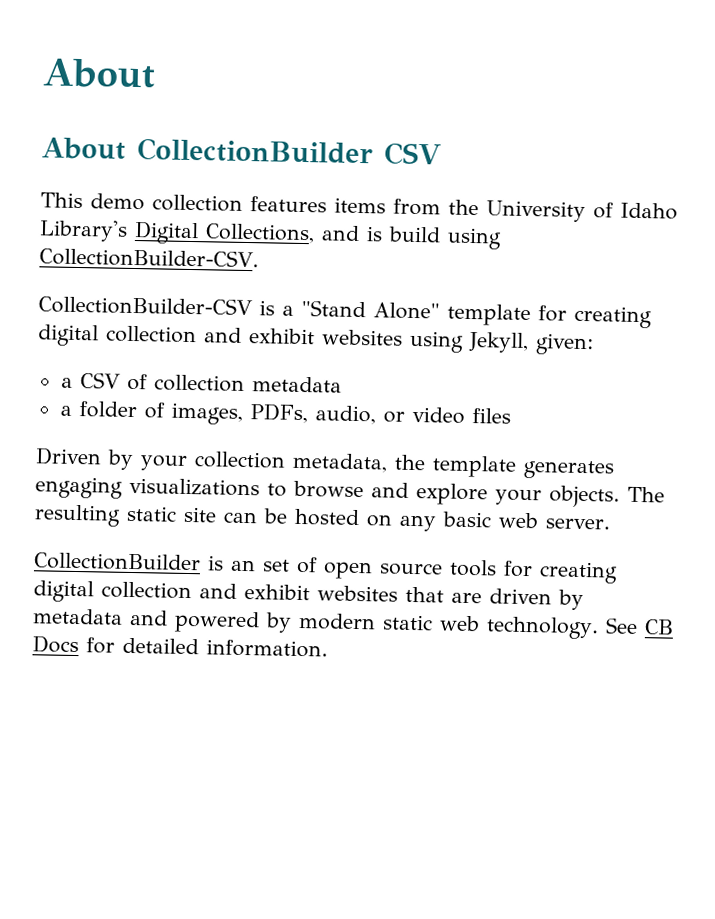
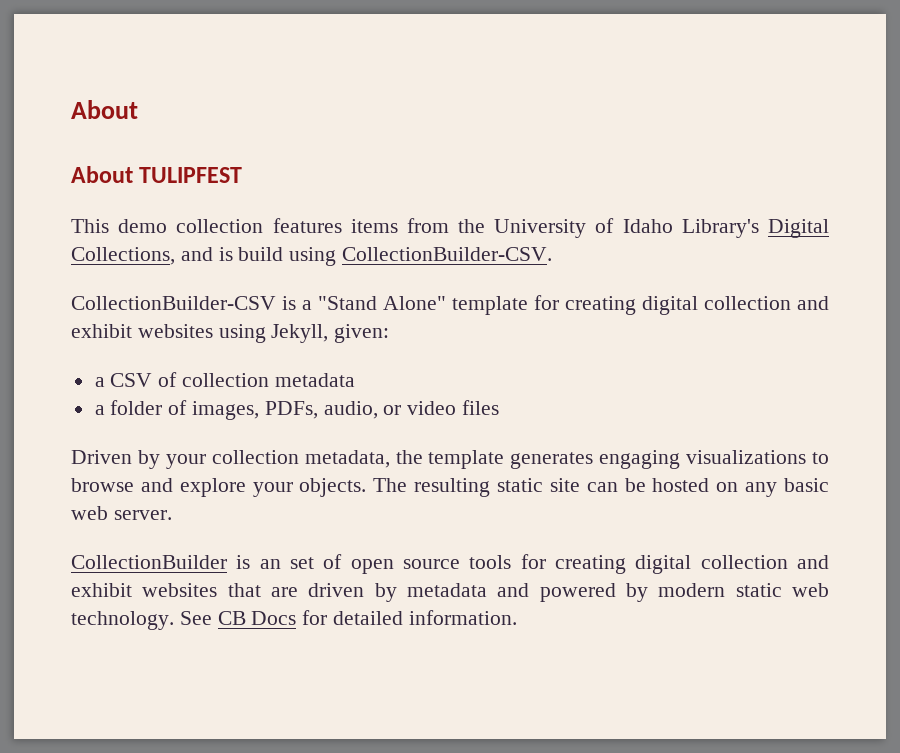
- About CollectionBuilder CSV
+ About TULIPFEST

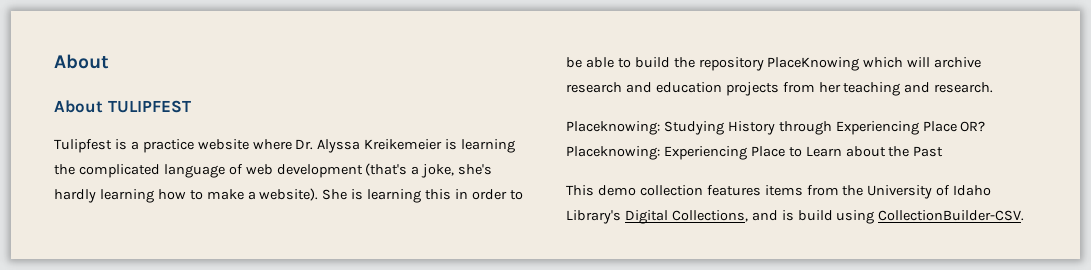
+ Tulipfest is a practice website where Dr. Alyssa Kreikemeier is learning the complicated language of web development (that's a joke, she's hardly learning how to make a website). She is learning this in order to be able to build the repository PlaceKnowing which will archive research and education projects from her teaching and research.
+ Placeknowing: Studying History through Experiencing Place OR? Placeknowing: Experiencing Place to Learn about the Past
- CollectionBuilder-CSV is a "Stand Alone" template for creating digital collection and exhibit websites using Jekyll, given:
- a CSV of collection metadata
- a folder of images, PDFs, audio, or video files
- Driven by your collection metadata, the template generates engaging visualizations to browse and explore your objects. The resulting static site can be hosted on any basic web server.
- CollectionBuilder is an set of open source tools for creating digital collection and exhibit websites that are driven by metadata and powered by modern static web technology. See CB Docs for detailed information.

